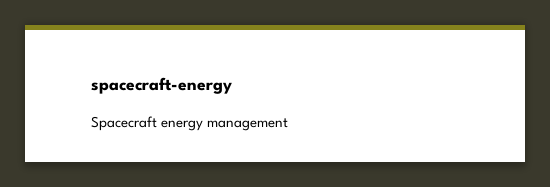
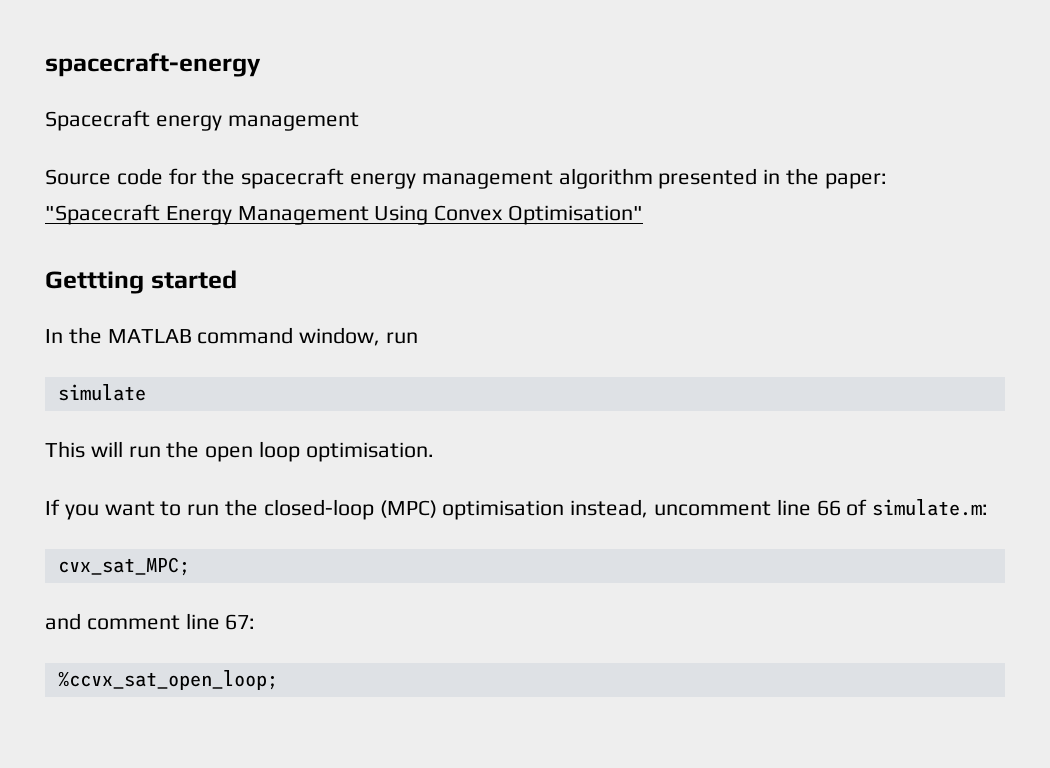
+ Source code for the spacecraft energy management algorithm presented in the paper: "Spacecraft Energy Management Using Convex Optimisation"
+ Gettting started
+ In the MATLAB command window, run
+ simulate
+ This will run the open loop optimisation.
+ If you want to run the closed-loop (MPC) optimisation instead, uncomment line 66 of simulate.m:
+ cvx_sat_MPC;
+ and comment line 67:
+ %ccvx_sat_open_loop;

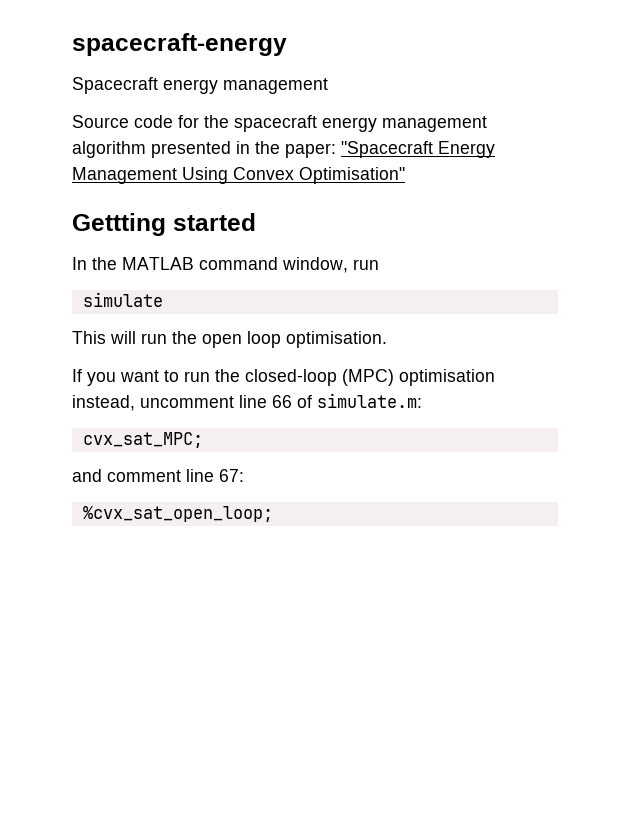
- %ccvx_sat_open_loop;
+ %cvx_sat_open_loop;

